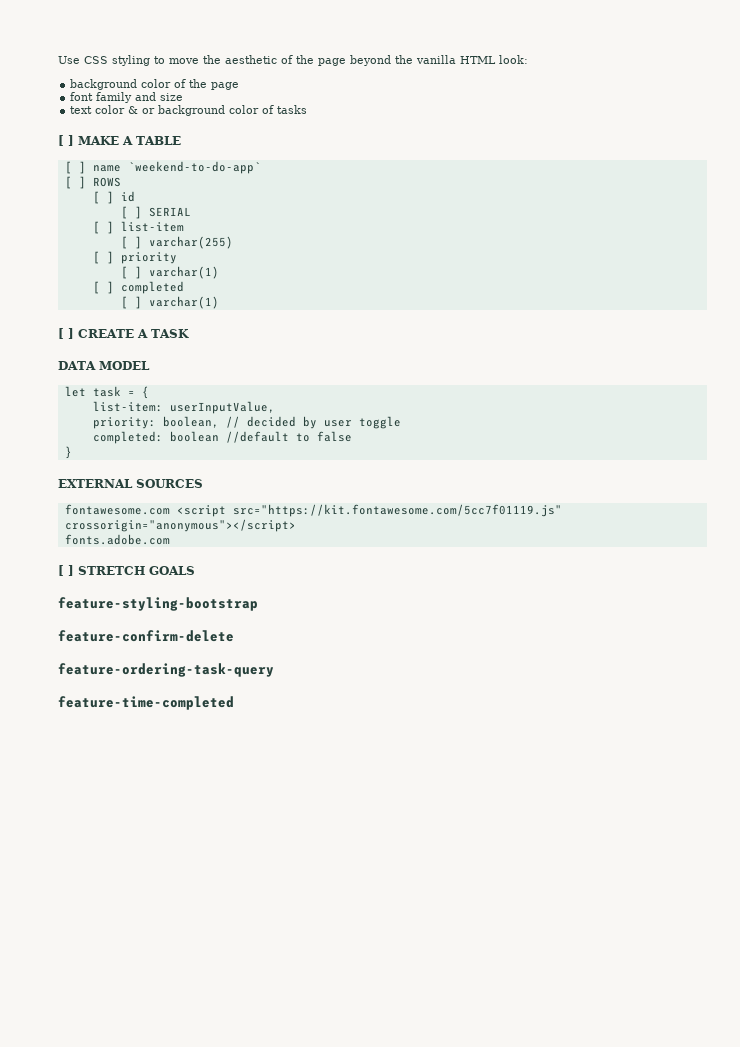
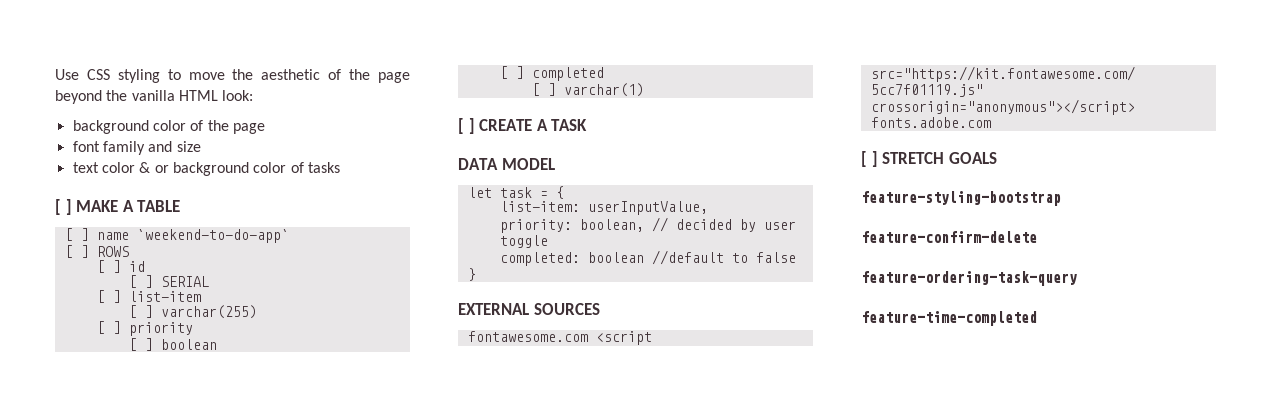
  [ ] priority
- [ ] varchar(1)
+ [ ] boolean

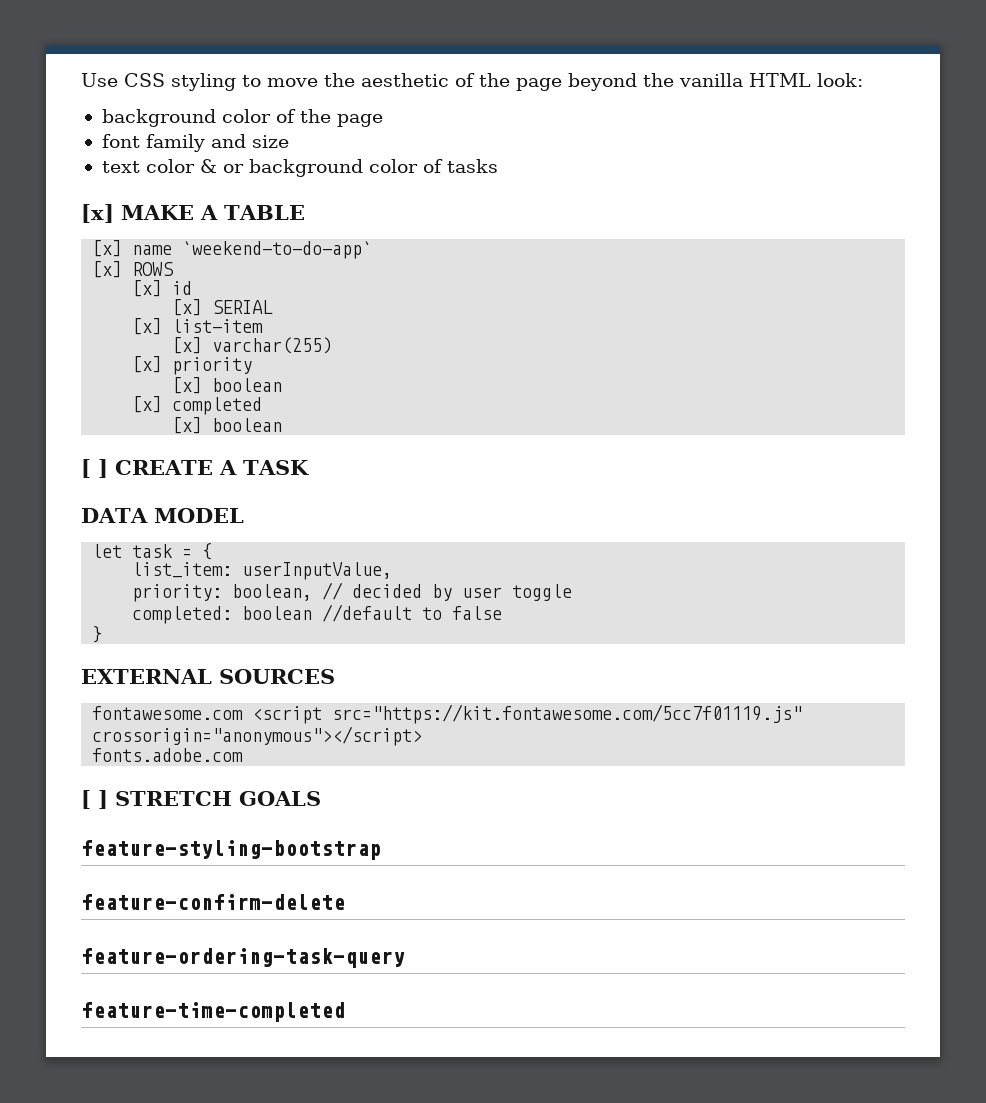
- [ ] MAKE A TABLE
+ [x] MAKE A TABLE
- [ ] name `weekend-to-do-app`
+ [x] name `weekend-to-do-app`
- [ ] ROWS
+ [x] ROWS
- [ ] id
+ [x] id
- [ ] SERIAL
+ [x] SERIAL
- [ ] list-item
+ [x] list-item
- [ ] varchar(255)
+ [x] varchar(255)
- [ ] priority
- [ ] boolean
- [ ] completed
- [ ] varchar(1)
+ [x] priority
+ [x] boolean
+ [x] completed
+ [x] boolean
- list-item: userInputValue,
+ list_item: userInputValue,

